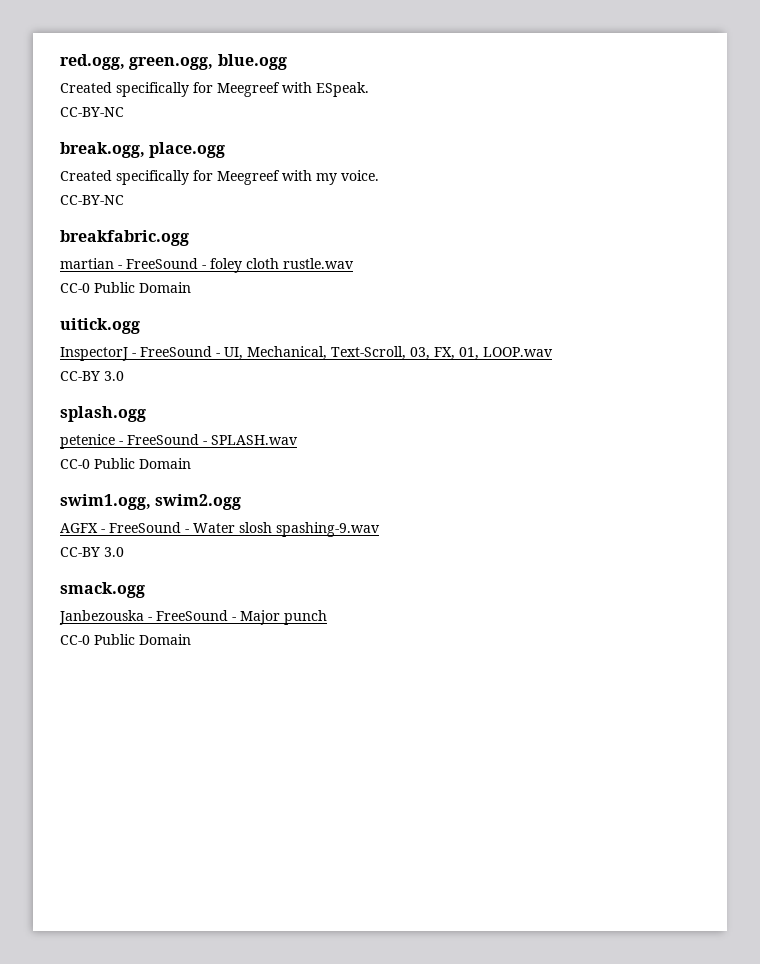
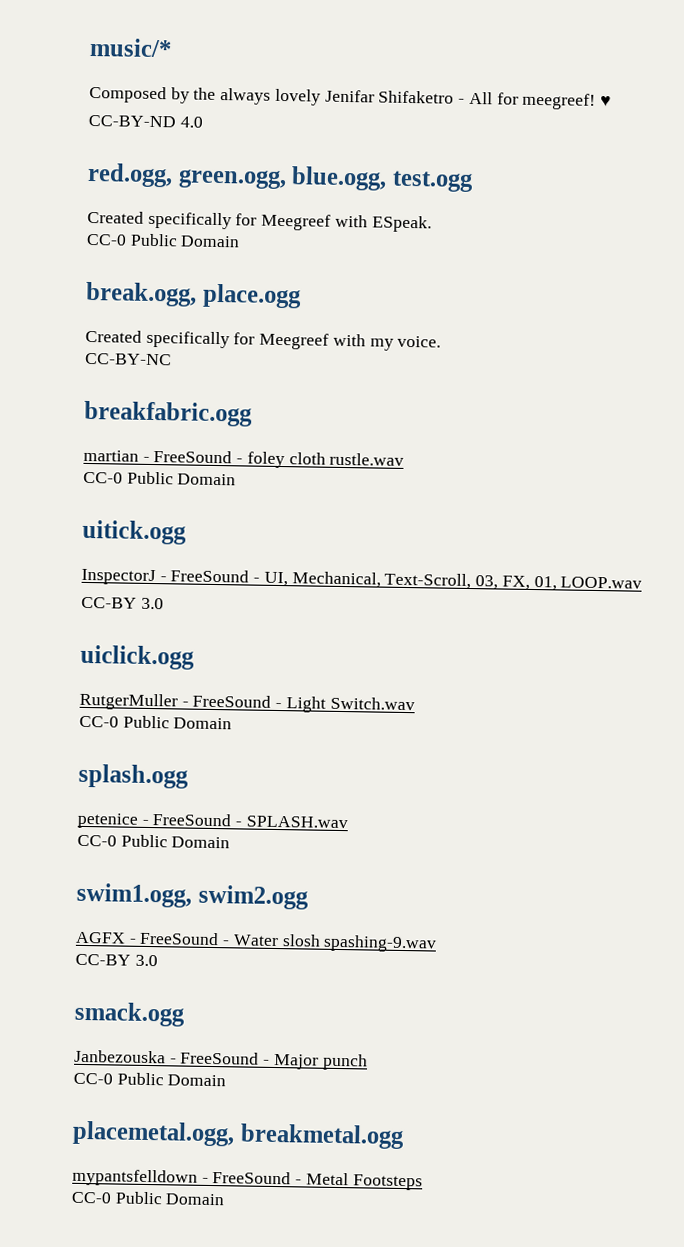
- red.ogg, green.ogg, blue.ogg
+ music/*
+ Composed by the always lovely Jenifar Shifaketro - All for meegreef! ♥
+ CC-BY-ND 4.0
+ red.ogg, green.ogg, blue.ogg, test.ogg
  Created specifically for Meegreef with ESpeak.
- CC-BY-NC
+ CC-0 Public Domain
+ uiclick.ogg
+ RutgerMuller - FreeSound - Light Switch.wav
+ CC-0 Public Domain
+ placemetal.ogg, breakmetal.ogg
+ mypantsfelldown - FreeSound - Metal Footsteps
+ CC-0 Public Domain

